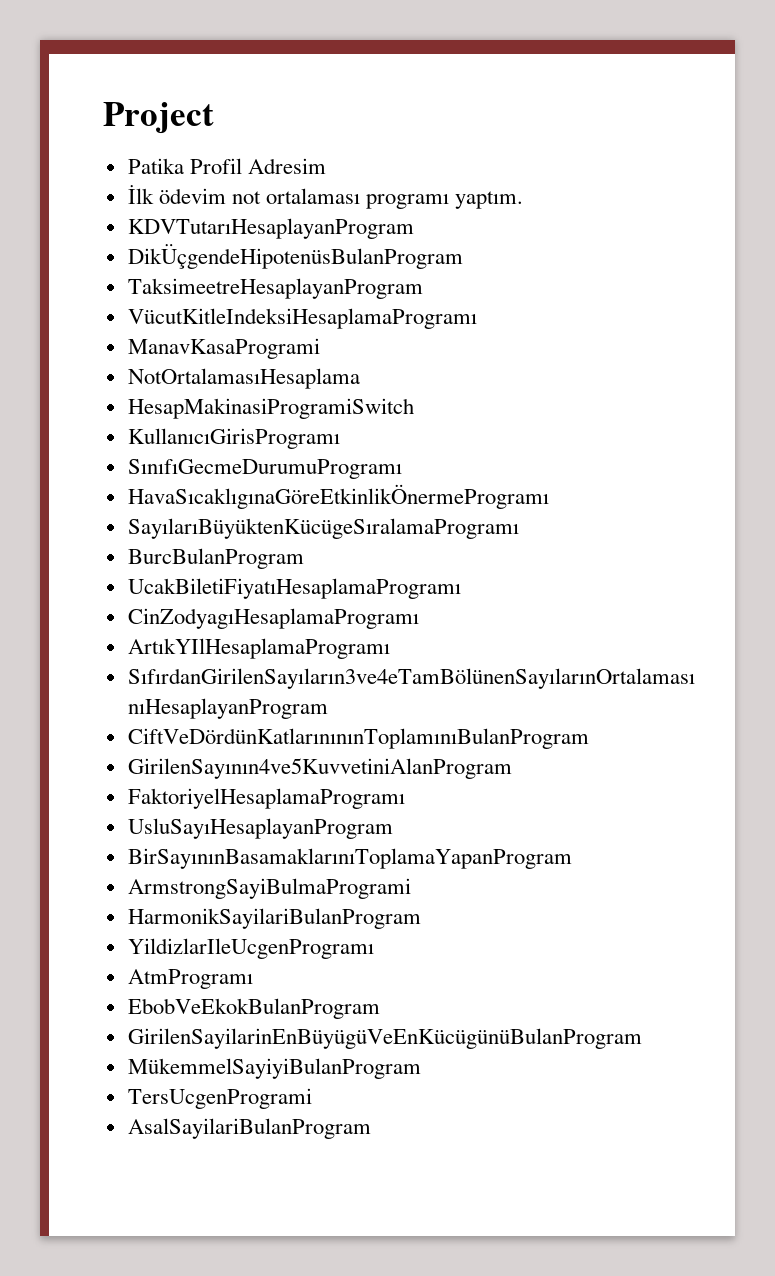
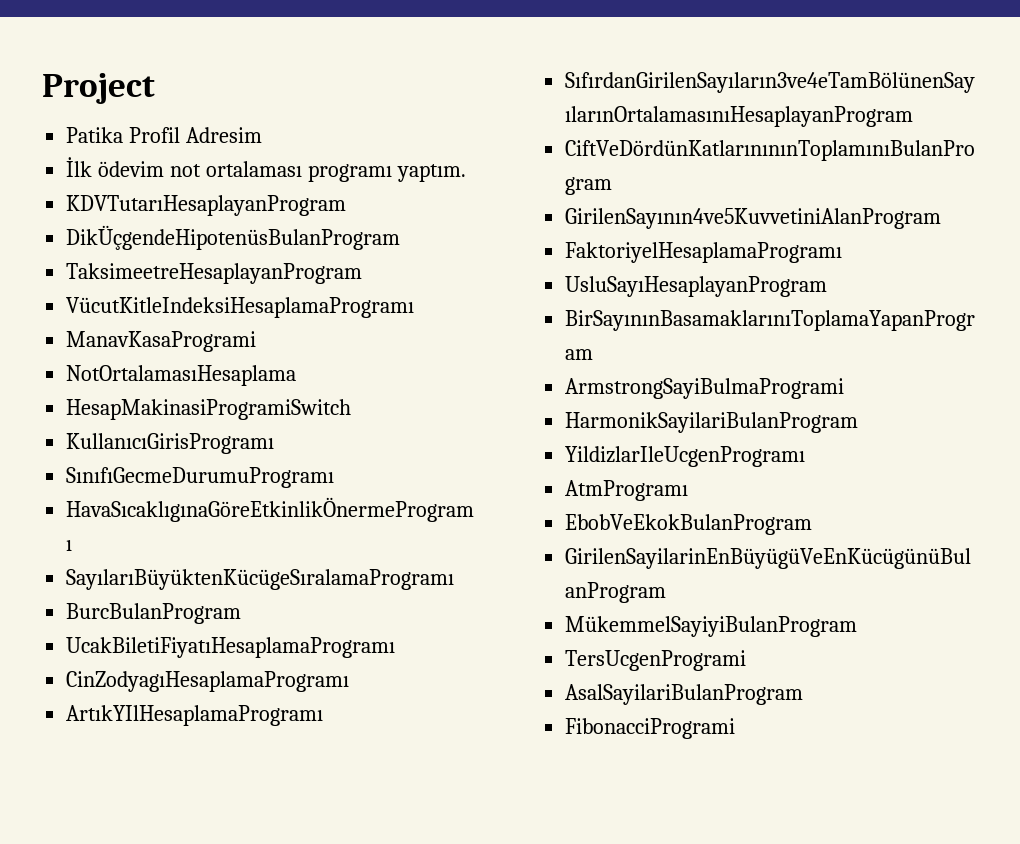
+ FibonacciProgrami

